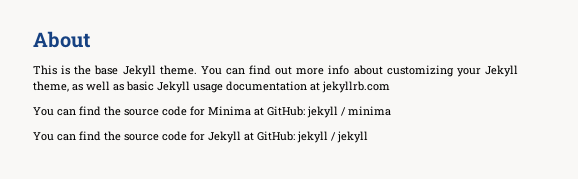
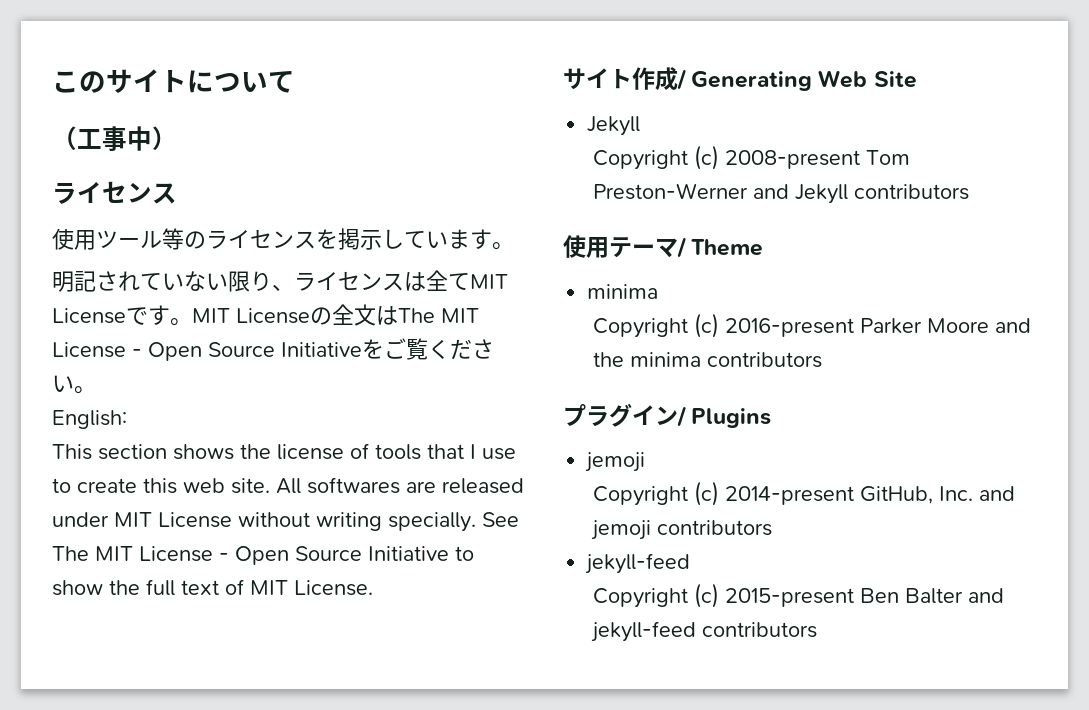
- About
- This is the base Jekyll theme. You can find out more info about customizing your Jekyll theme, as well as basic Jekyll usage documentation at jekyllrb.com
- You can find the source code for Minima at GitHub: jekyll / minima
- You can find the source code for Jekyll at GitHub: jekyll / jekyll
+ このサイトについて
+ （工事中）
+ ライセンス
+ 使用ツール等のライセンスを掲示しています。
+ 明記されていない限り、ライセンスは全てMIT Licenseです。MIT Licenseの全文はThe MIT License - Open Source Initiativeをご覧ください。
+ English:
+ This section shows the license of tools that I use to create this web site. All softwares are released under MIT License without writing specially. See The MIT License - Open Source Initiative to show the full text of MIT License.
+ サイト作成/ Generating Web Site
+ Jekyll
+ Copyright (c) 2008-present Tom Preston-Werner and Jekyll contributors
+ 使用テーマ/ Theme
+ minima
+ Copyright (c) 2016-present Parker Moore and the minima contributors
+ プラグイン/ Plugins
+ jemoji
+ Copyright (c) 2014-present GitHub, Inc. and jemoji contributors
+ jekyll-feed
+ Copyright (c) 2015-present Ben Balter and jekyll-feed contributors

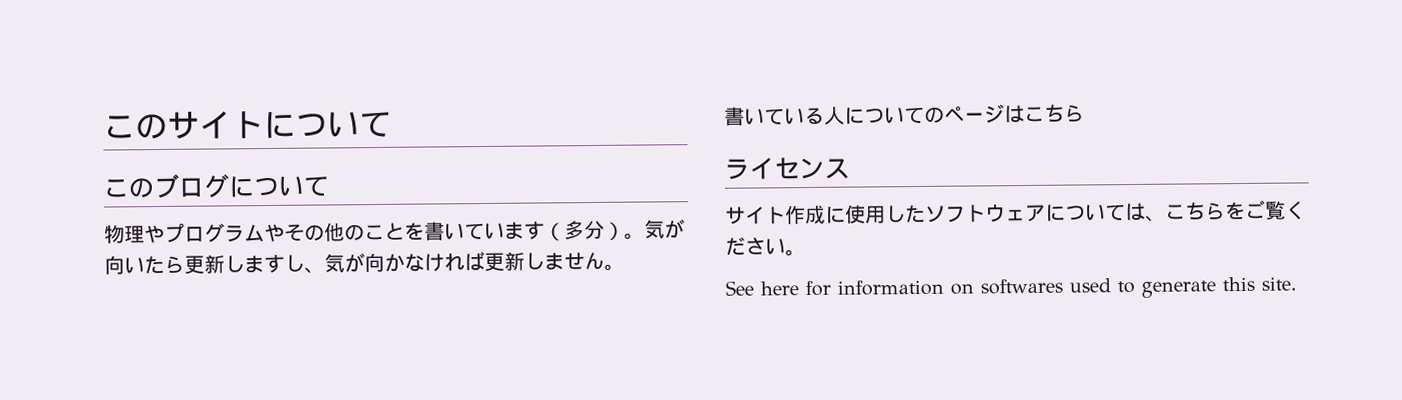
- （工事中）
+ このブログについて
+ 物理やプログラムやその他のことを書いています（多分）。気が向いたら更新しますし、気が向かなければ更新しません。
+ 書いている人についてのページはこちら
  ライセンス
- 使用ツール等のライセンスを掲示しています。
- 明記されていない限り、ライセンスは全てMIT Licenseです。MIT Licenseの全文はThe MIT License - Open Source Initiativeをご覧ください。
- English:
- This section shows the license of tools that I use to create this web site. All softwares are released under MIT License without writing specially. See The MIT License - Open Source Initiative to show the full text of MIT License.
- サイト作成/ Generating Web Site
- Jekyll
- Copyright (c) 2008-present Tom Preston-Werner and Jekyll contributors
- 使用テーマ/ Theme
- minima
- Copyright (c) 2016-present Parker Moore and the minima contributors
- プラグイン/ Plugins
- jemoji
- Copyright (c) 2014-present GitHub, Inc. and jemoji contributors
- jekyll-feed
- Copyright (c) 2015-present Ben Balter and jekyll-feed contributors
+ サイト作成に使用したソフトウェアについては、こちらをご覧ください。
+ See here for information on softwares used to generate this site.

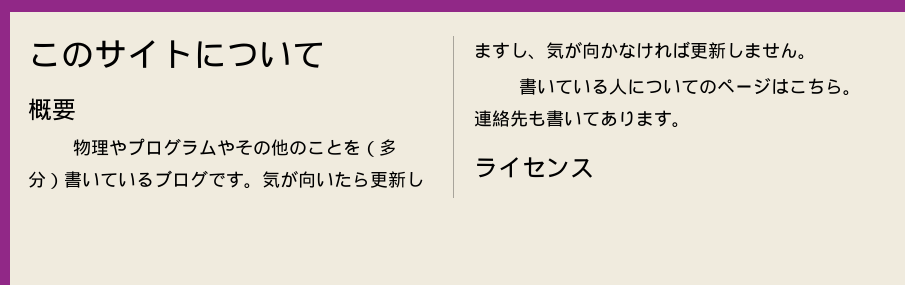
- このブログについて
+ 概要
- 物理やプログラムやその他のことを書いています（多分）。
+ 物理やプログラムやその他のことを（多分）書いているブログです。
- 書いている人についてのページはこちら
+ 書いている人についてのページはこちら。連絡先も書いてあります。
  ライセンス
- サイト作成に使用したソフトウェアについては、こちらをご覧ください。
- See here for information on softwares used to generate this site.

